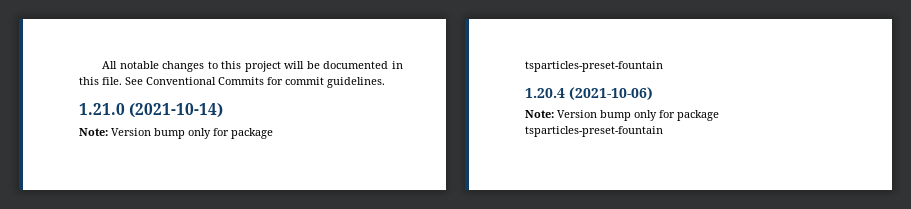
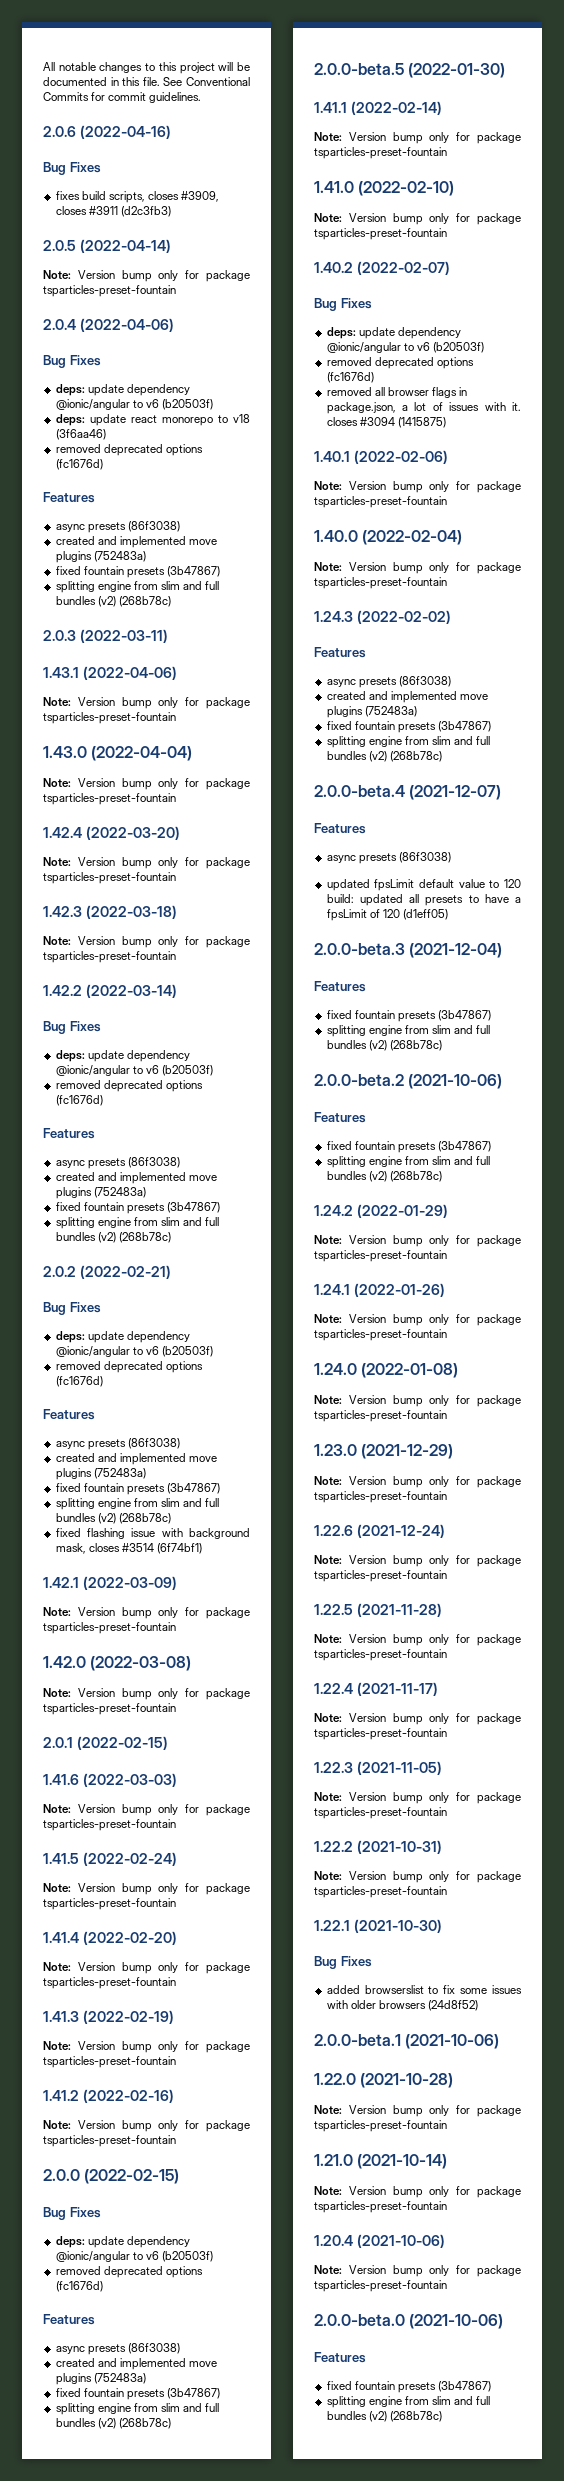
+ 2.0.6 (2022-04-16)
+ Bug Fixes
+ fixes build scripts, closes #3909, closes #3911 (d2c3fb3)
+ 2.0.5 (2022-04-14)
+ Note: Version bump only for package tsparticles-preset-fountain
+ 2.0.4 (2022-04-06)
+ Bug Fixes
+ deps: update dependency @ionic/angular to v6 (b20503f)
+ deps: update react monorepo to v18 (3f6aa46)
+ removed deprecated options (fc1676d)
+ Features
+ async presets (86f3038)
+ created and implemented move plugins (752483a)
+ fixed fountain presets (3b47867)
+ splitting engine from slim and full bundles (v2) (268b78c)
+ 2.0.3 (2022-03-11)
+ 1.43.1 (2022-04-06)
+ Note: Version bump only for package tsparticles-preset-fountain
+ 1.43.0 (2022-04-04)
+ Note: Version bump only for package tsparticles-preset-fountain
+ 1.42.4 (2022-03-20)
+ Note: Version bump only for package tsparticles-preset-fountain
+ 1.42.3 (2022-03-18)
+ Note: Version bump only for package tsparticles-preset-fountain
+ 1.42.2 (2022-03-14)
+ Bug Fixes
+ deps: update dependency @ionic/angular to v6 (b20503f)
+ removed deprecated options (fc1676d)
+ Features
+ async presets (86f3038)
+ created and implemented move plugins (752483a)
+ fixed fountain presets (3b47867)
+ splitting engine from slim and full bundles (v2) (268b78c)
+ 2.0.2 (2022-02-21)
+ Bug Fixes
+ deps: update dependency @ionic/angular to v6 (b20503f)
+ removed deprecated options (fc1676d)
+ Features
+ async presets (86f3038)
+ created and implemented move plugins (752483a)
+ fixed fountain presets (3b47867)
+ splitting engine from slim and full bundles (v2) (268b78c)
+ fixed flashing issue with background mask, closes #3514 (6f74bf1)
+ 1.42.1 (2022-03-09)
+ Note: Version bump only for package tsparticles-preset-fountain
+ 1.42.0 (2022-03-08)
+ Note: Version bump only for package tsparticles-preset-fountain
+ 2.0.1 (2022-02-15)
+ 1.41.6 (2022-03-03)
+ Note: Version bump only for package tsparticles-preset-fountain
+ 1.41.5 (2022-02-24)
+ Note: Version bump only for package tsparticles-preset-fountain
+ 1.41.4 (2022-02-20)
+ Note: Version bump only for package tsparticles-preset-fountain
+ 1.41.3 (2022-02-19)
+ Note: Version bump only for package tsparticles-preset-fountain
+ 1.41.2 (2022-02-16)
+ Note: Version bump only for package tsparticles-preset-fountain
+ 2.0.0 (2022-02-15)
+ Bug Fixes
+ deps: update dependency @ionic/angular to v6 (b20503f)
+ removed deprecated options (fc1676d)
+ Features
+ async presets (86f3038)
+ created and implemented move plugins (752483a)
+ fixed fountain presets (3b47867)
+ splitting engine from slim and full bundles (v2) (268b78c)
+ 2.0.0-beta.5 (2022-01-30)
+ 1.41.1 (2022-02-14)
+ Note: Version bump only for package tsparticles-preset-fountain
+ 1.41.0 (2022-02-10)
+ Note: Version bump only for package tsparticles-preset-fountain
+ 1.40.2 (2022-02-07)
+ Bug Fixes
+ deps: update dependency @ionic/angular to v6 (b20503f)
+ removed deprecated options (fc1676d)
+ removed all browser flags in package.json, a lot of issues with it. closes #3094 (1415875)
+ 1.40.1 (2022-02-06)
+ Note: Version bump only for package tsparticles-preset-fountain
+ 1.40.0 (2022-02-04)
+ Note: Version bump only for package tsparticles-preset-fountain
+ 1.24.3 (2022-02-02)
+ Features
+ async presets (86f3038)
+ created and implemented move plugins (752483a)
+ fixed fountain presets (3b47867)
+ splitting engine from slim and full bundles (v2) (268b78c)
+ 2.0.0-beta.4 (2021-12-07)
+ Features
+ async presets (86f3038)
+ updated fpsLimit default value to 120 build: updated all presets to have a fpsLimit of 120 (d1eff05)
+ 2.0.0-beta.3 (2021-12-04)
+ Features
+ fixed fountain presets (3b47867)
+ splitting engine from slim and full bundles (v2) (268b78c)
+ 2.0.0-beta.2 (2021-10-06)
+ Features
+ fixed fountain presets (3b47867)
+ splitting engine from slim and full bundles (v2) (268b78c)
+ 1.24.2 (2022-01-29)
+ Note: Version bump only for package tsparticles-preset-fountain
+ 1.24.1 (2022-01-26)
+ Note: Version bump only for package tsparticles-preset-fountain
+ 1.24.0 (2022-01-08)
+ Note: Version bump only for package tsparticles-preset-fountain
+ 1.23.0 (2021-12-29)
+ Note: Version bump only for package tsparticles-preset-fountain
+ 1.22.6 (2021-12-24)
+ Note: Version bump only for package tsparticles-preset-fountain
+ 1.22.5 (2021-11-28)
+ Note: Version bump only for package tsparticles-preset-fountain
+ 1.22.4 (2021-11-17)
+ Note: Version bump only for package tsparticles-preset-fountain
+ 1.22.3 (2021-11-05)
+ Note: Version bump only for package tsparticles-preset-fountain
+ 1.22.2 (2021-10-31)
+ Note: Version bump only for package tsparticles-preset-fountain
+ 1.22.1 (2021-10-30)
+ Bug Fixes
+ added browserslist to fix some issues with older browsers (24d8f52)
+ 2.0.0-beta.1 (2021-10-06)
+ 1.22.0 (2021-10-28)
+ Note: Version bump only for package tsparticles-preset-fountain
+ 2.0.0-beta.0 (2021-10-06)
+ Features
+ fixed fountain presets (3b47867)
+ splitting engine from slim and full bundles (v2) (268b78c)

